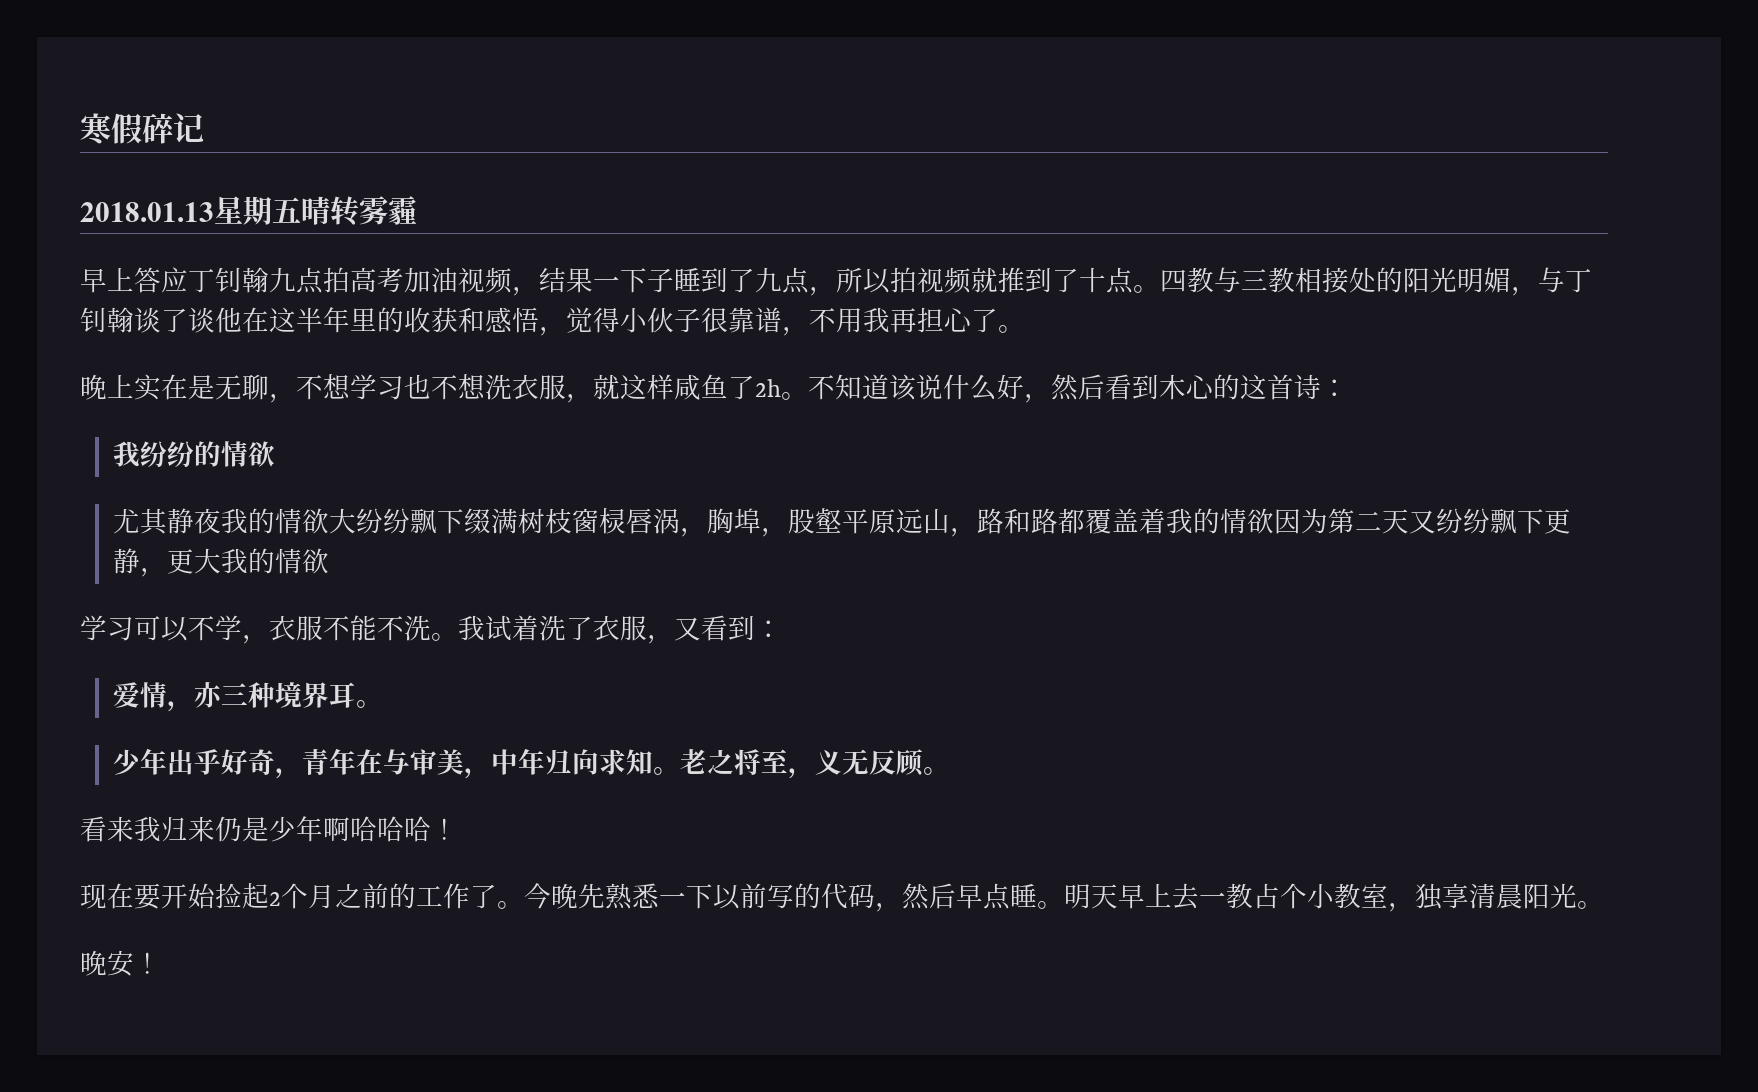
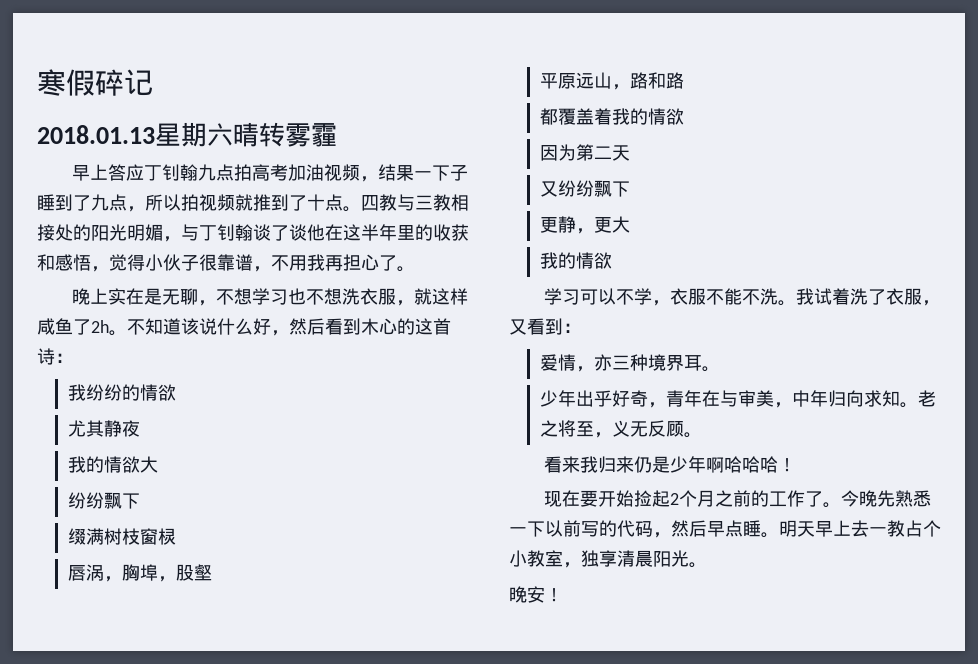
- 2018.01.13星期五晴转雾霾
+ 2018.01.13星期六晴转雾霾
- 尤其静夜我的情欲大纷纷飘下缀满树枝窗棂唇涡，胸埠，股壑平原远山，路和路都覆盖着我的情欲因为第二天又纷纷飘下更静，更大我的情欲
+ 尤其静夜
+ 我的情欲大
+ 纷纷飘下
+ 缀满树枝窗棂
+ 唇涡，胸埠，股壑
+ 平原远山，路和路
+ 都覆盖着我的情欲
+ 因为第二天
+ 又纷纷飘下
+ 更静，更大
+ 我的情欲

